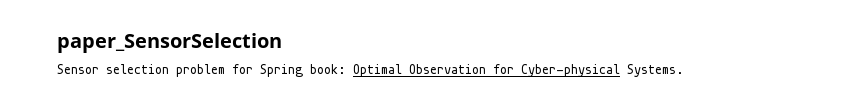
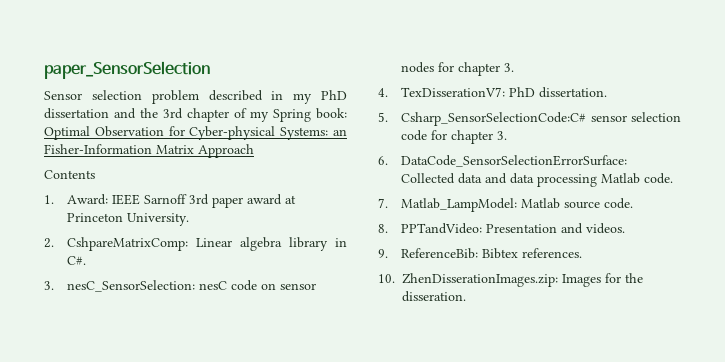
- Sensor selection problem for Spring book: Optimal Observation for Cyber-physical Systems.
+ Sensor selection problem described in my PhD dissertation and the 3rd chapter of my Spring book: Optimal Observation for Cyber-physical Systems: an Fisher-Information Matrix Approach
+ Contents
+ 1. Award: IEEE Sarnoff 3rd paper award at Princeton University.
+ 2. CshpareMatrixComp: Linear algebra library in C#.
+ 3. nesC_SensorSelection: nesC code on sensor nodes for chapter 3.
+ 4. TexDisserationV7: PhD dissertation.
+ 5. Csharp_SensorSelectionCode:C# sensor selection code for chapter 3.
+ 6. DataCode_SensorSelectionErrorSurface: Collected data and data processing Matlab code.
+ 7. Matlab_LampModel: Matlab source code.
+ 8. PPTandVideo: Presentation and videos.
+ 9. ReferenceBib: Bibtex references.
+ 10. ZhenDisserationImages.zip: Images for the disseration.

